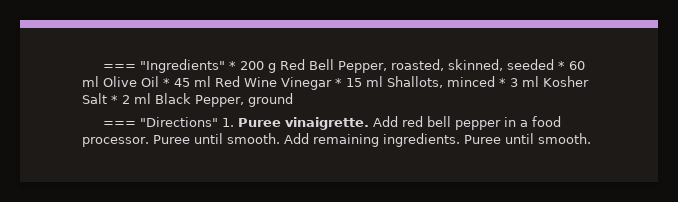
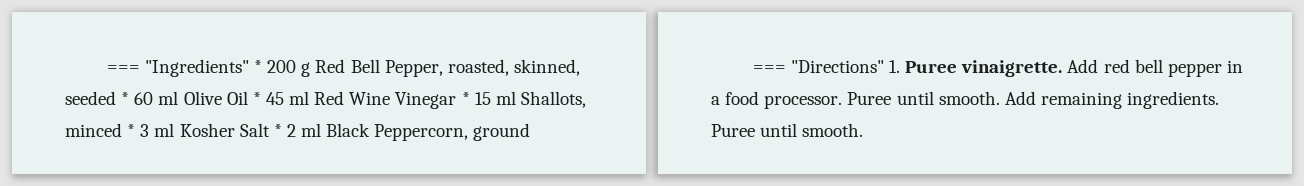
- === "Ingredients" * 200 g Red Bell Pepper, roasted, skinned, seeded * 60 ml Olive Oil * 45 ml Red Wine Vinegar * 15 ml Shallots, minced * 3 ml Kosher Salt * 2 ml Black Pepper, ground
+ === "Ingredients" * 200 g Red Bell Pepper, roasted, skinned, seeded * 60 ml Olive Oil * 45 ml Red Wine Vinegar * 15 ml Shallots, minced * 3 ml Kosher Salt * 2 ml Black Peppercorn, ground

